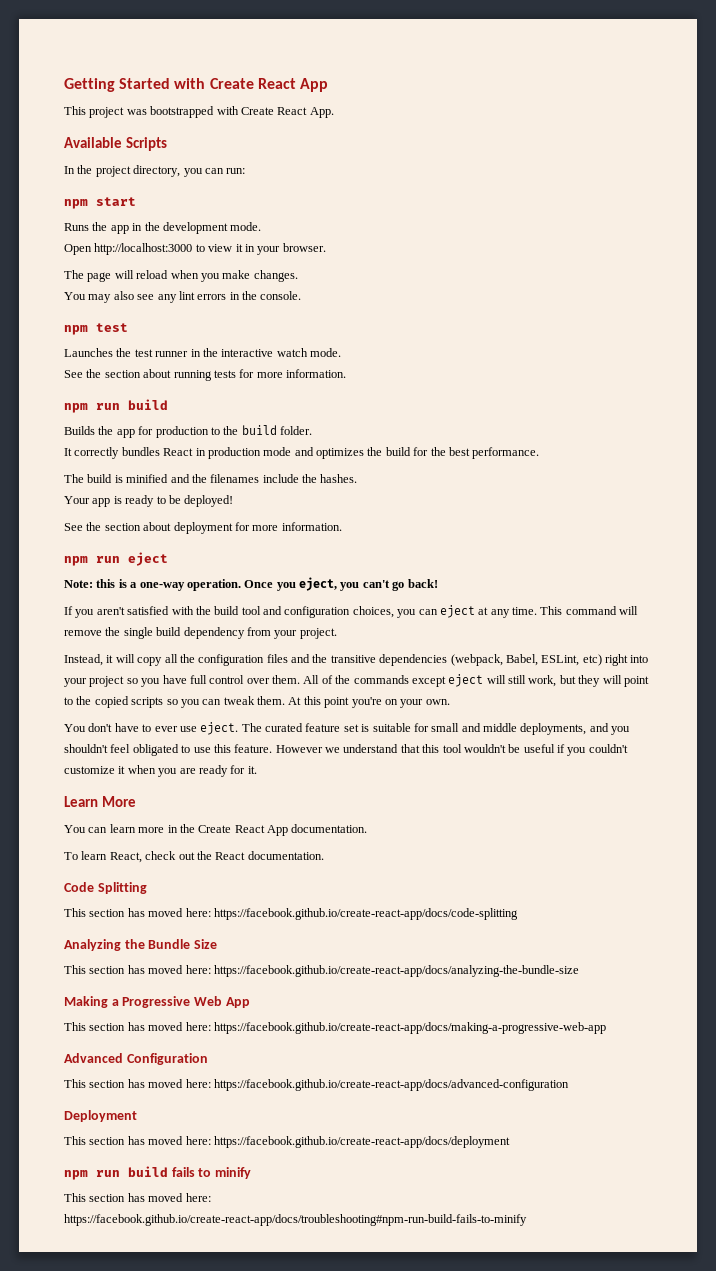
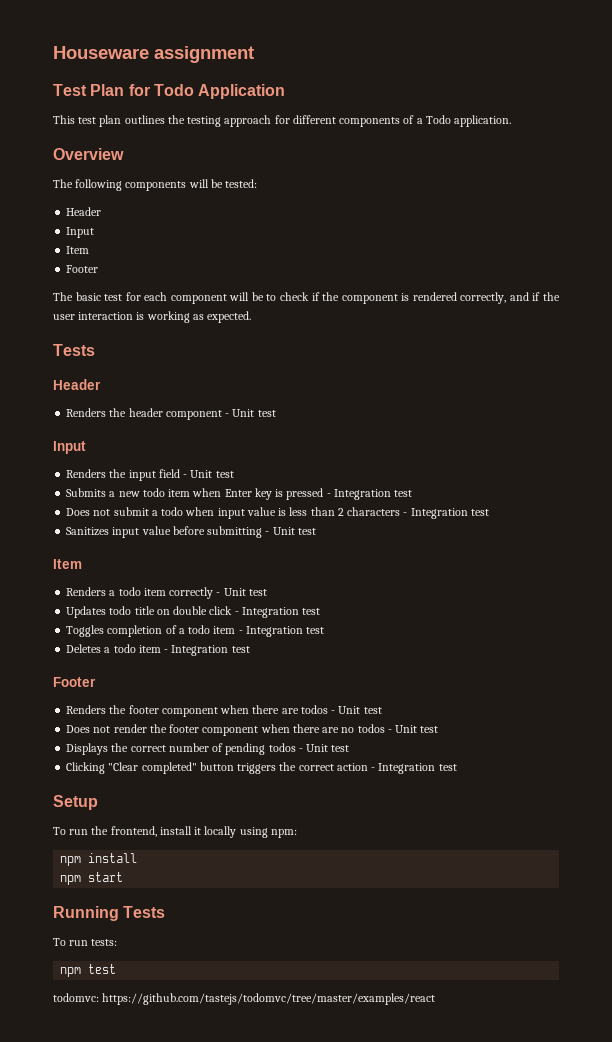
- Getting Started with Create React App
- This project was bootstrapped with Create React App.
- Available Scripts
- In the project directory, you can run:
+ Houseware assignment
+ Test Plan for Todo Application
+ This test plan outlines the testing approach for different components of a Todo application.
+ Overview
+ The following components will be tested:
+ Header
+ Input
+ Item
+ Footer
+ The basic test for each component will be to check if the component is rendered correctly, and if the user interaction is working as expected.
+ Tests
+ Header
+ Renders the header component - Unit test
+ Input
+ Renders the input field - Unit test
+ Submits a new todo item when Enter key is pressed - Integration test
+ Does not submit a todo when input value is less than 2 characters - Integration test
+ Sanitizes input value before submitting - Unit test
+ Item
+ Renders a todo item correctly - Unit test
+ Updates todo title on double click - Integration test
+ Toggles completion of a todo item - Integration test
+ Deletes a todo item - Integration test
+ Footer
+ Renders the footer component when there are todos - Unit test
+ Does not render the footer component when there are no todos - Unit test
+ Displays the correct number of pending todos - Unit test
+ Clicking "Clear completed" button triggers the correct action - Integration test
+ Setup
+ To run the frontend, install it locally using npm:
+ npm install
  npm start
- Runs the app in the development mode.
- Open http://localhost:3000 to view it in your browser.
- The page will reload when you make changes.
- You may also see any lint errors in the console.
+ Running Tests
+ To run tests:
  npm test
- Launches the test runner in the interactive watch mode.
- See the section about running tests for more information.
- npm run build
- Builds the app for production to the build folder.
- It correctly bundles React in production mode and optimizes the build for the best performance.
- The build is minified and the filenames include the hashes.
- Your app is ready to be deployed!
- See the section about deployment for more information.
- npm run eject
- Note: this is a one-way operation. Once you eject, you can't go back!
- If you aren't satisfied with the build tool and configuration choices, you can eject at any time. This command will remove the single build dependency from your project.
- Instead, it will copy all the configuration files and the transitive dependencies (webpack, Babel, ESLint, etc) right into your project so you have full control over them. All of the commands except eject will still work, but they will point to the copied scripts so you can tweak them. At this point you're on your own.
- You don't have to ever use eject. The curated feature set is suitable for small and middle deployments, and you shouldn't feel obligated to use this feature. However we understand that this tool wouldn't be useful if you couldn't customize it when you are ready for it.
- Learn More
- You can learn more in the Create React App documentation.
- To learn React, check out the React documentation.
- Code Splitting
- This section has moved here: https://facebook.github.io/create-react-app/docs/code-splitting
- Analyzing the Bundle Size
- This section has moved here: https://facebook.github.io/create-react-app/docs/analyzing-the-bundle-size
- Making a Progressive Web App
- This section has moved here: https://facebook.github.io/create-react-app/docs/making-a-progressive-web-app
- Advanced Configuration
- This section has moved here: https://facebook.github.io/create-react-app/docs/advanced-configuration
- Deployment
- This section has moved here: https://facebook.github.io/create-react-app/docs/deployment
- npm run build fails to minify
- This section has moved here: https://facebook.github.io/create-react-app/docs/troubleshooting#npm-run-build-fails-to-minify
+ todomvc: https://github.com/tastejs/todomvc/tree/master/examples/react

